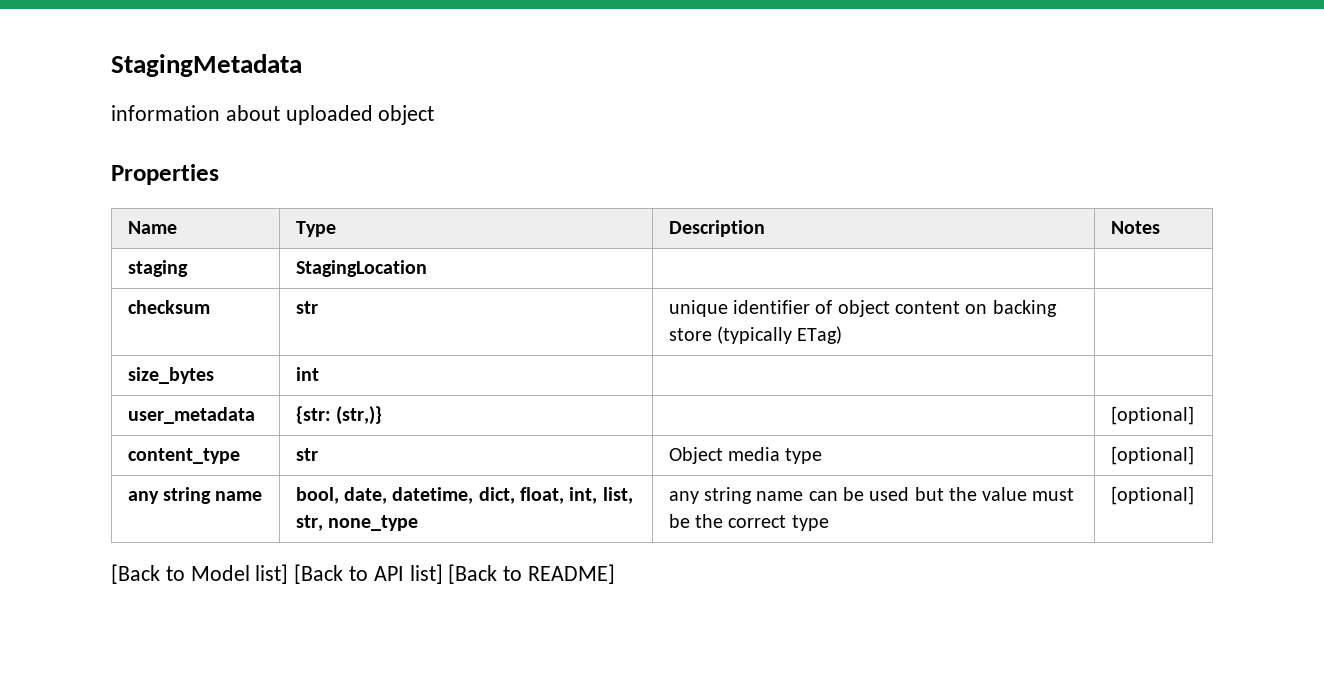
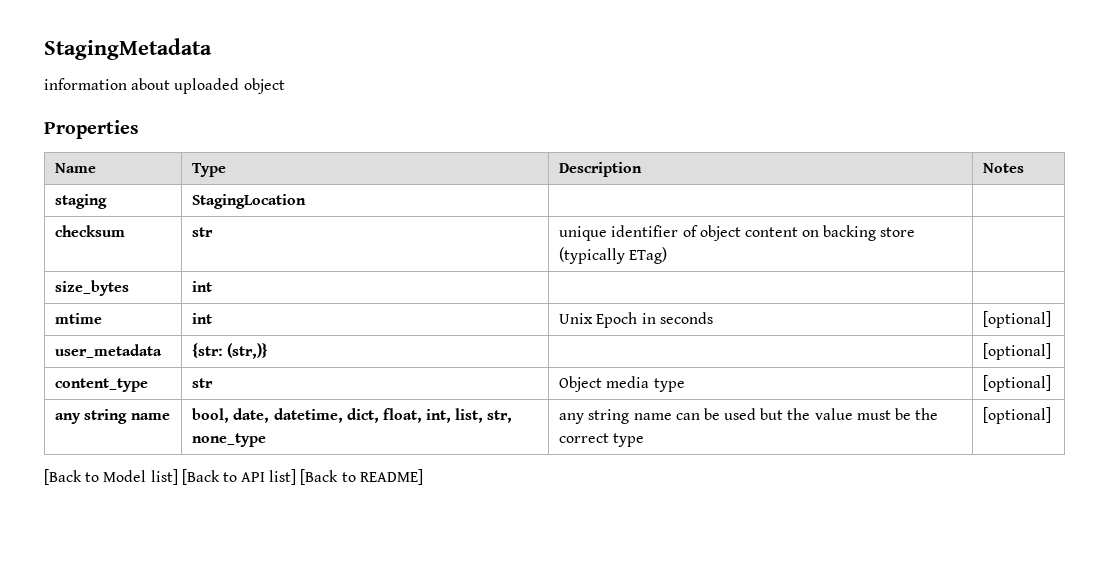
+ mtime | int | Unix Epoch in seconds | [optional]

